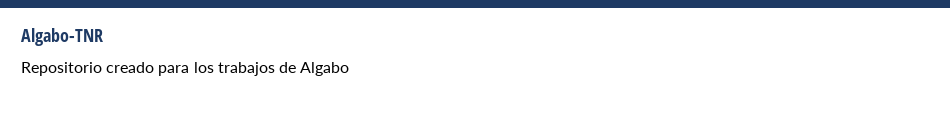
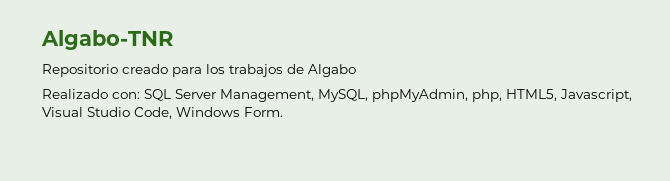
+ Realizado con: SQL Server Management, MySQL, phpMyAdmin, php, HTML5, Javascript, Visual Studio Code, Windows Form.

